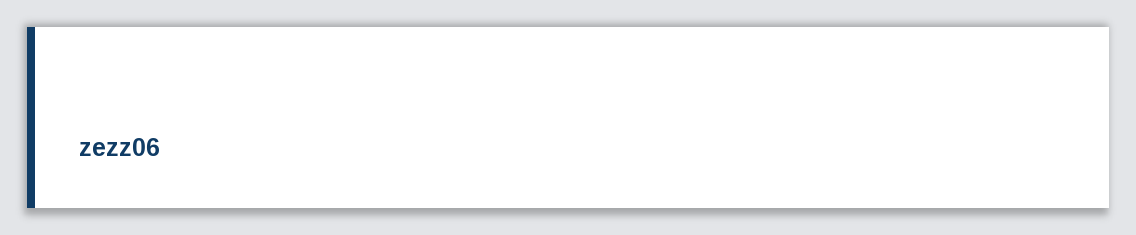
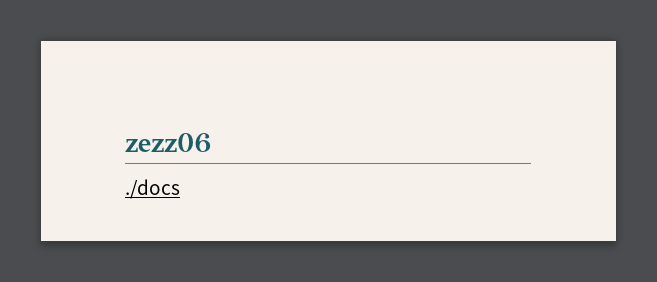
+ ./docs

